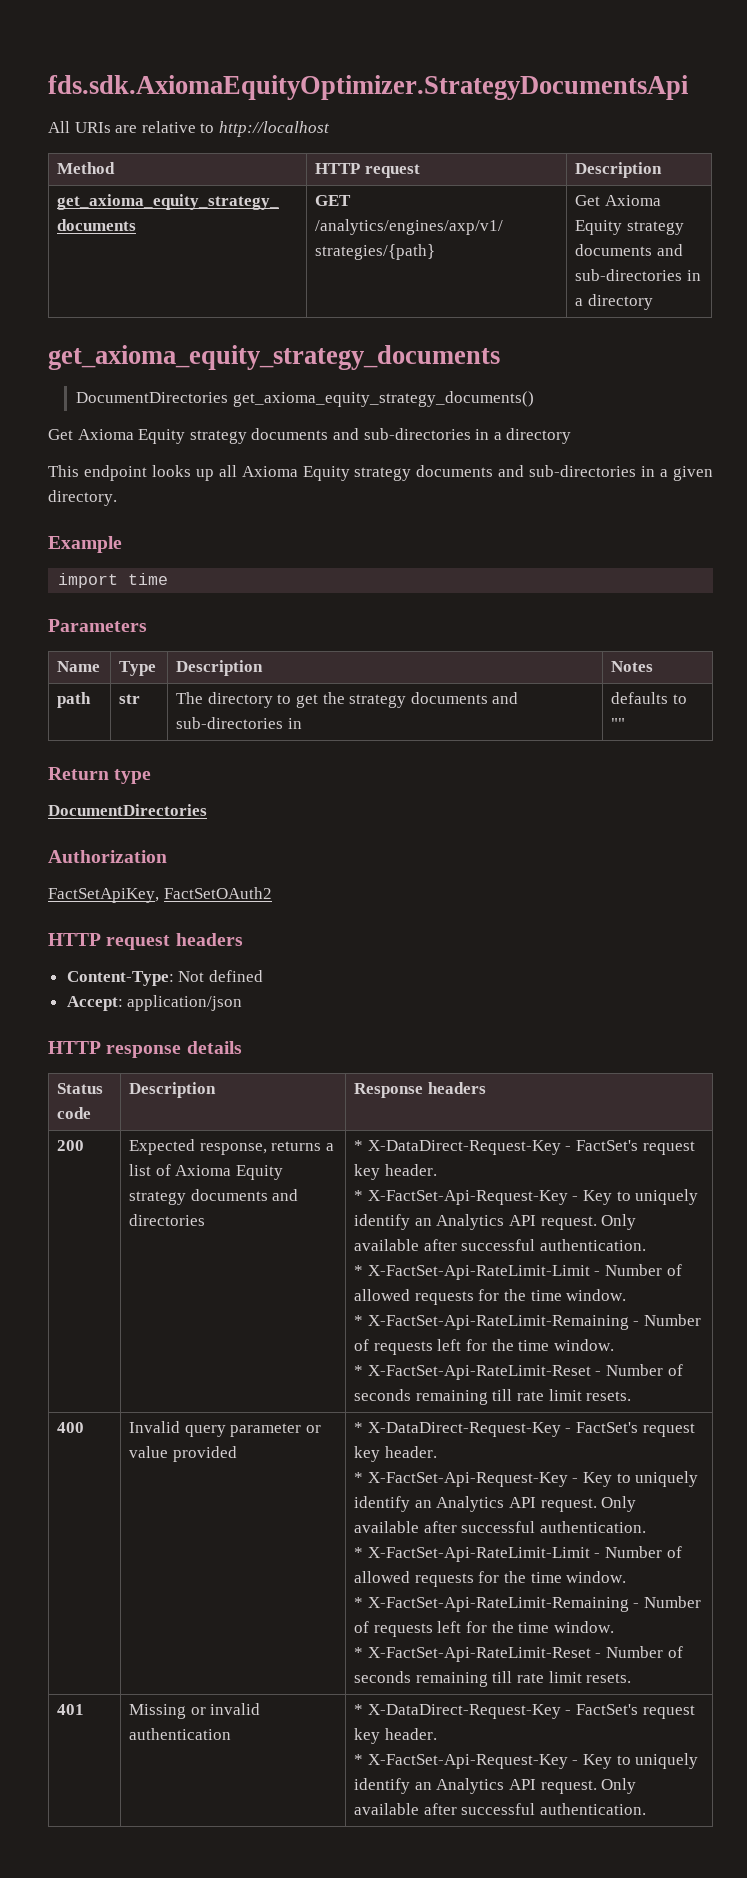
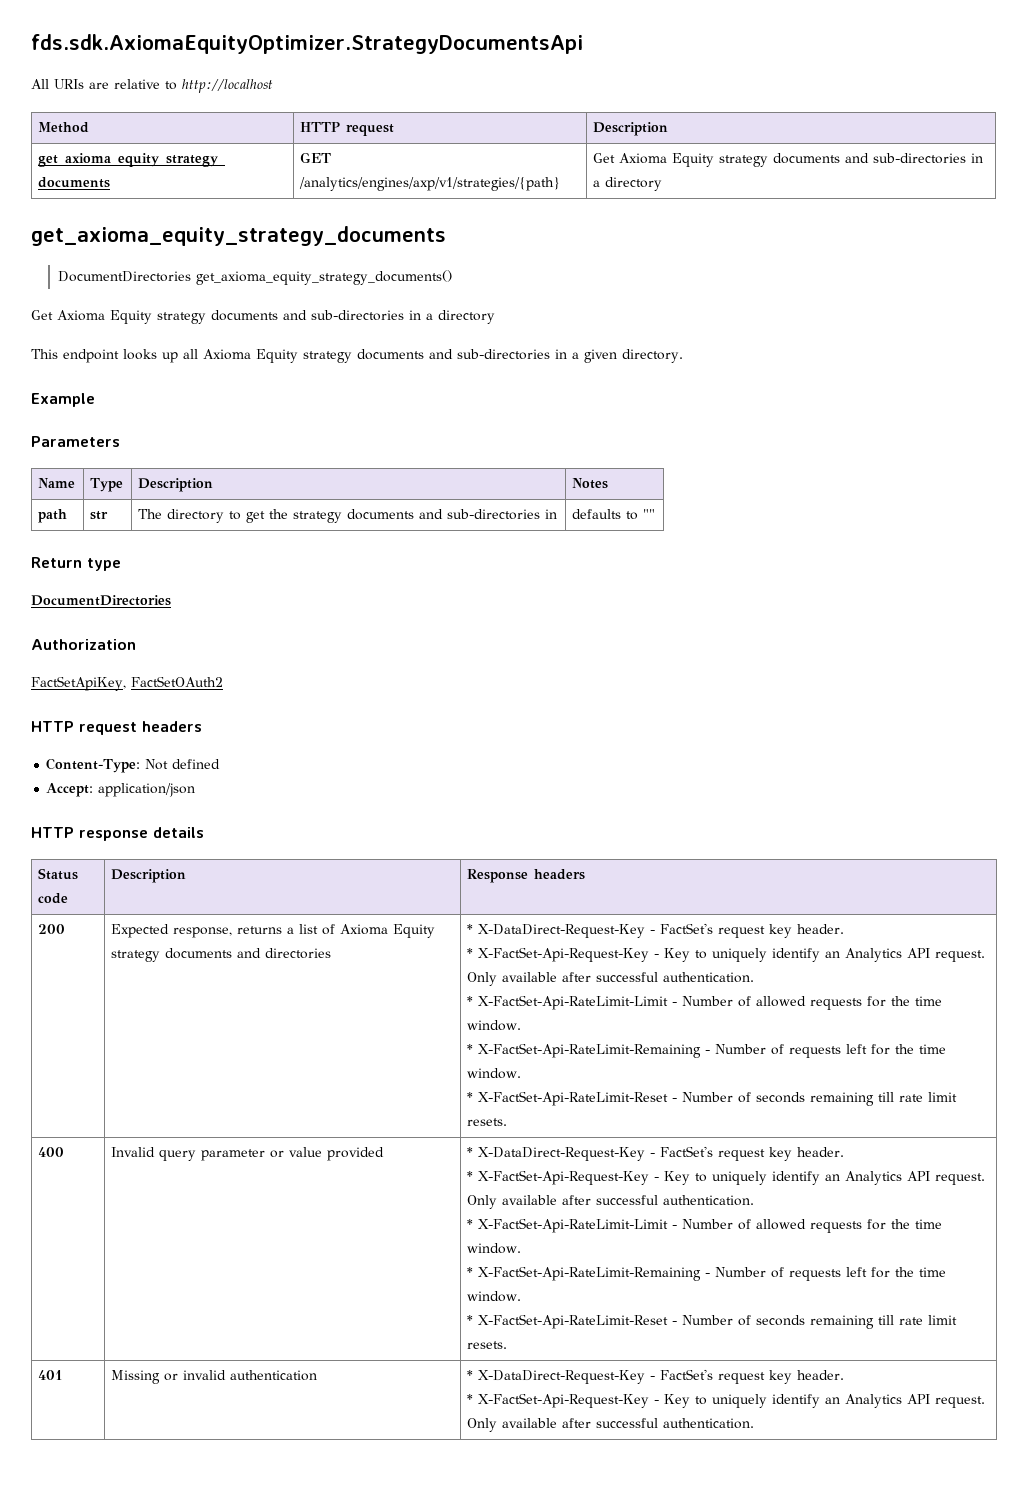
- import time

